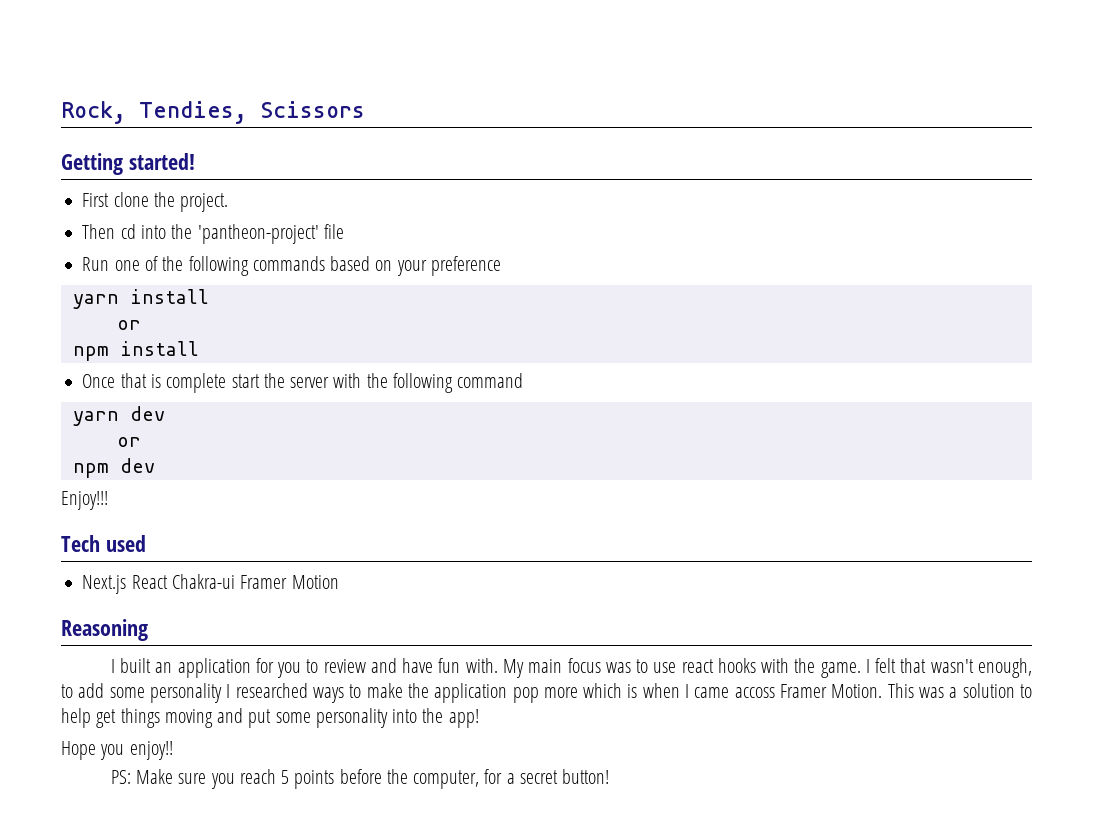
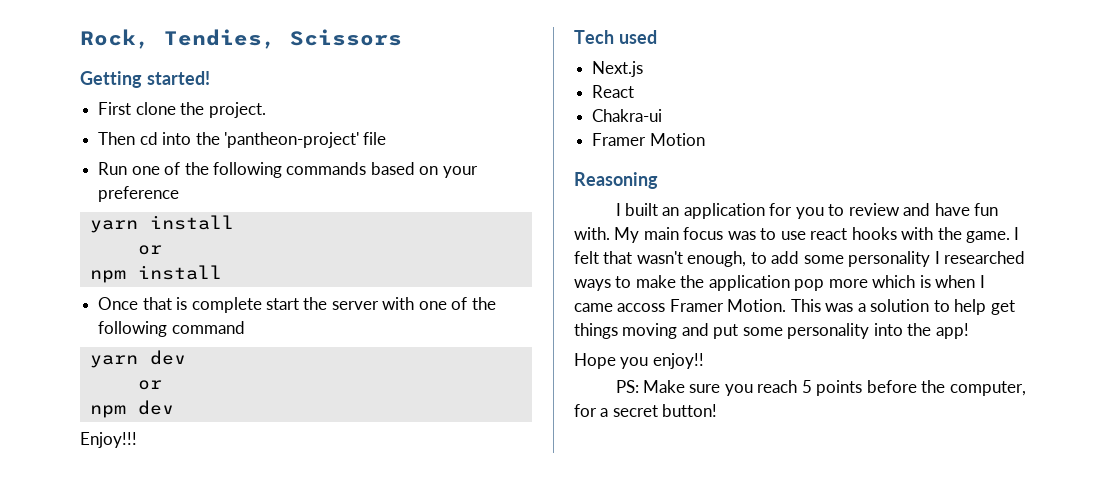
- Once that is complete start the server with the following command
+ Once that is complete start the server with one of the following command
- Next.js React Chakra-ui Framer Motion
+ Next.js
+ React
+ Chakra-ui
+ Framer Motion

